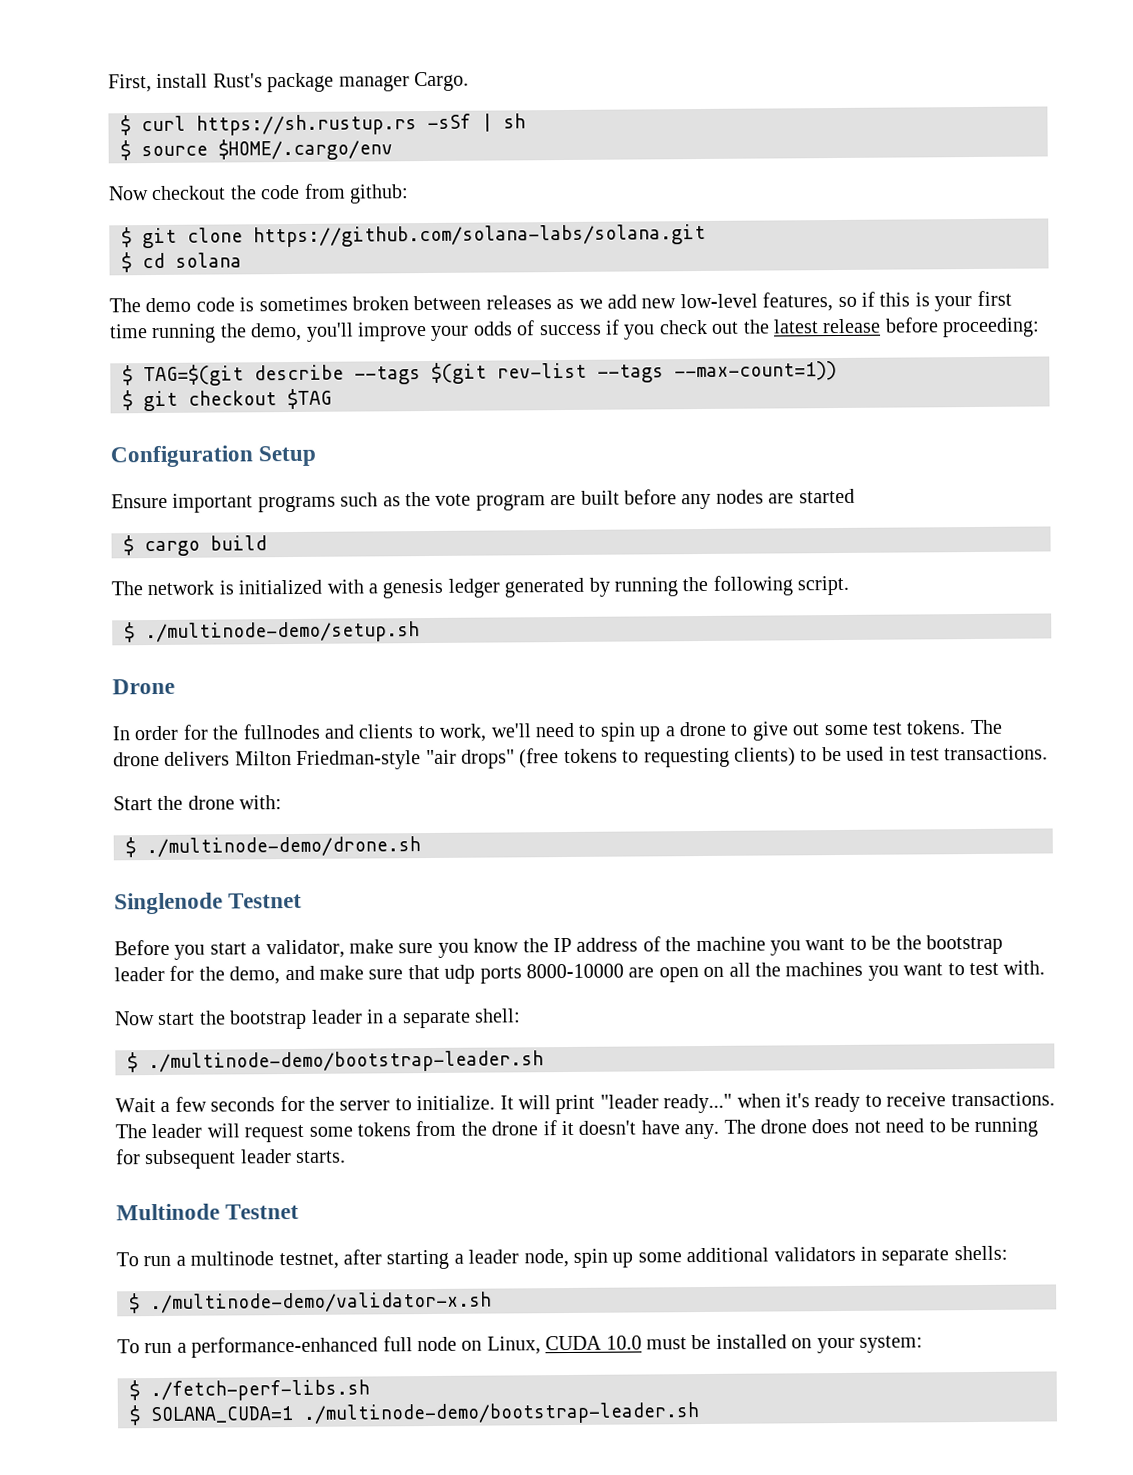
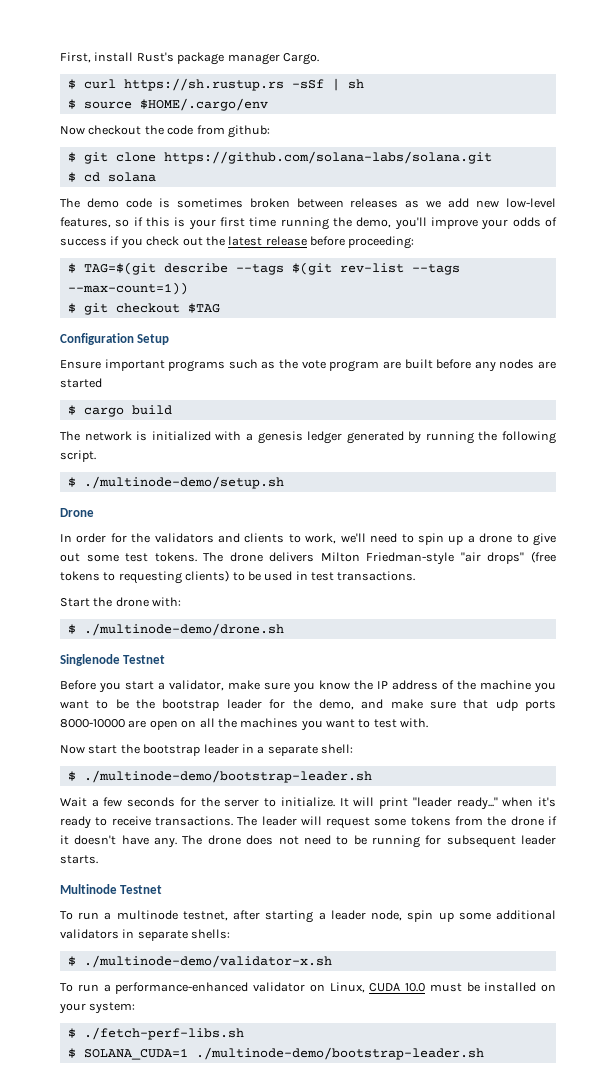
- In order for the fullnodes and clients to work, we'll need to spin up a drone to give out some test tokens.
+ In order for the validators and clients to work, we'll need to spin up a drone to give out some test tokens.
- To run a performance-enhanced full node on Linux, CUDA 10.0 must be installed on your system:
+ To run a performance-enhanced validator on Linux, CUDA 10.0 must be installed on your system:

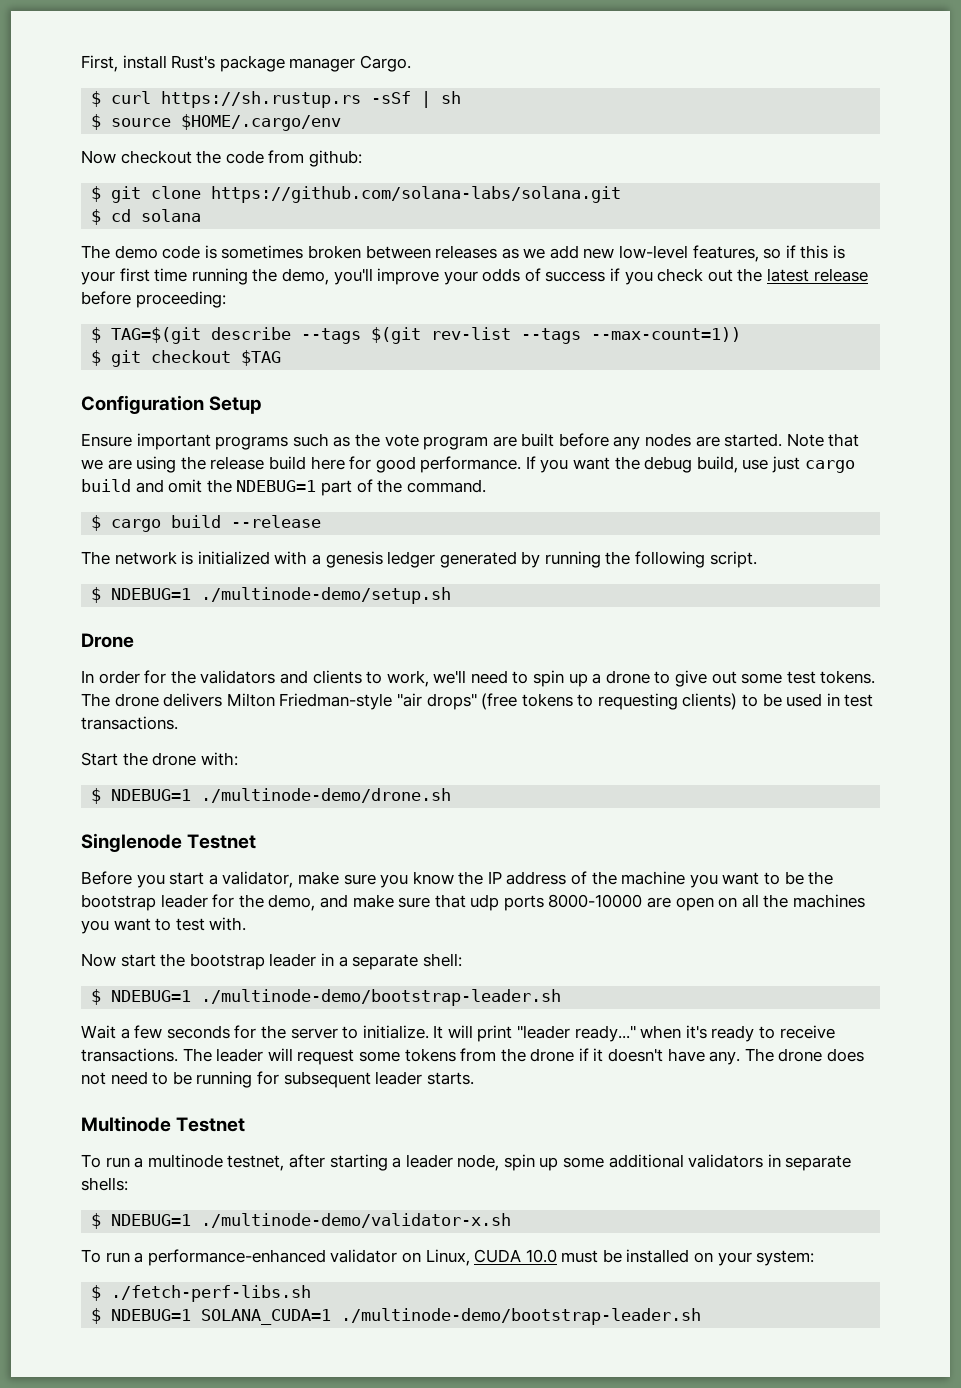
- Ensure important programs such as the vote program are built before any nodes are started
+ Ensure important programs such as the vote program are built before any nodes are started. Note that we are using the release build here for good performance. If you want the debug build, use just cargo build and omit the NDEBUG=1 part of the command.
- $ cargo build
+ $ cargo build --release
- $ ./multinode-demo/setup.sh
+ $ NDEBUG=1 ./multinode-demo/setup.sh
- $ ./multinode-demo/drone.sh
+ $ NDEBUG=1 ./multinode-demo/drone.sh
- $ ./multinode-demo/bootstrap-leader.sh
+ $ NDEBUG=1 ./multinode-demo/bootstrap-leader.sh
- $ ./multinode-demo/validator-x.sh
+ $ NDEBUG=1 ./multinode-demo/validator-x.sh
- $ SOLANA_CUDA=1 ./multinode-demo/bootstrap-leader.sh
+ $ NDEBUG=1 SOLANA_CUDA=1 ./multinode-demo/bootstrap-leader.sh

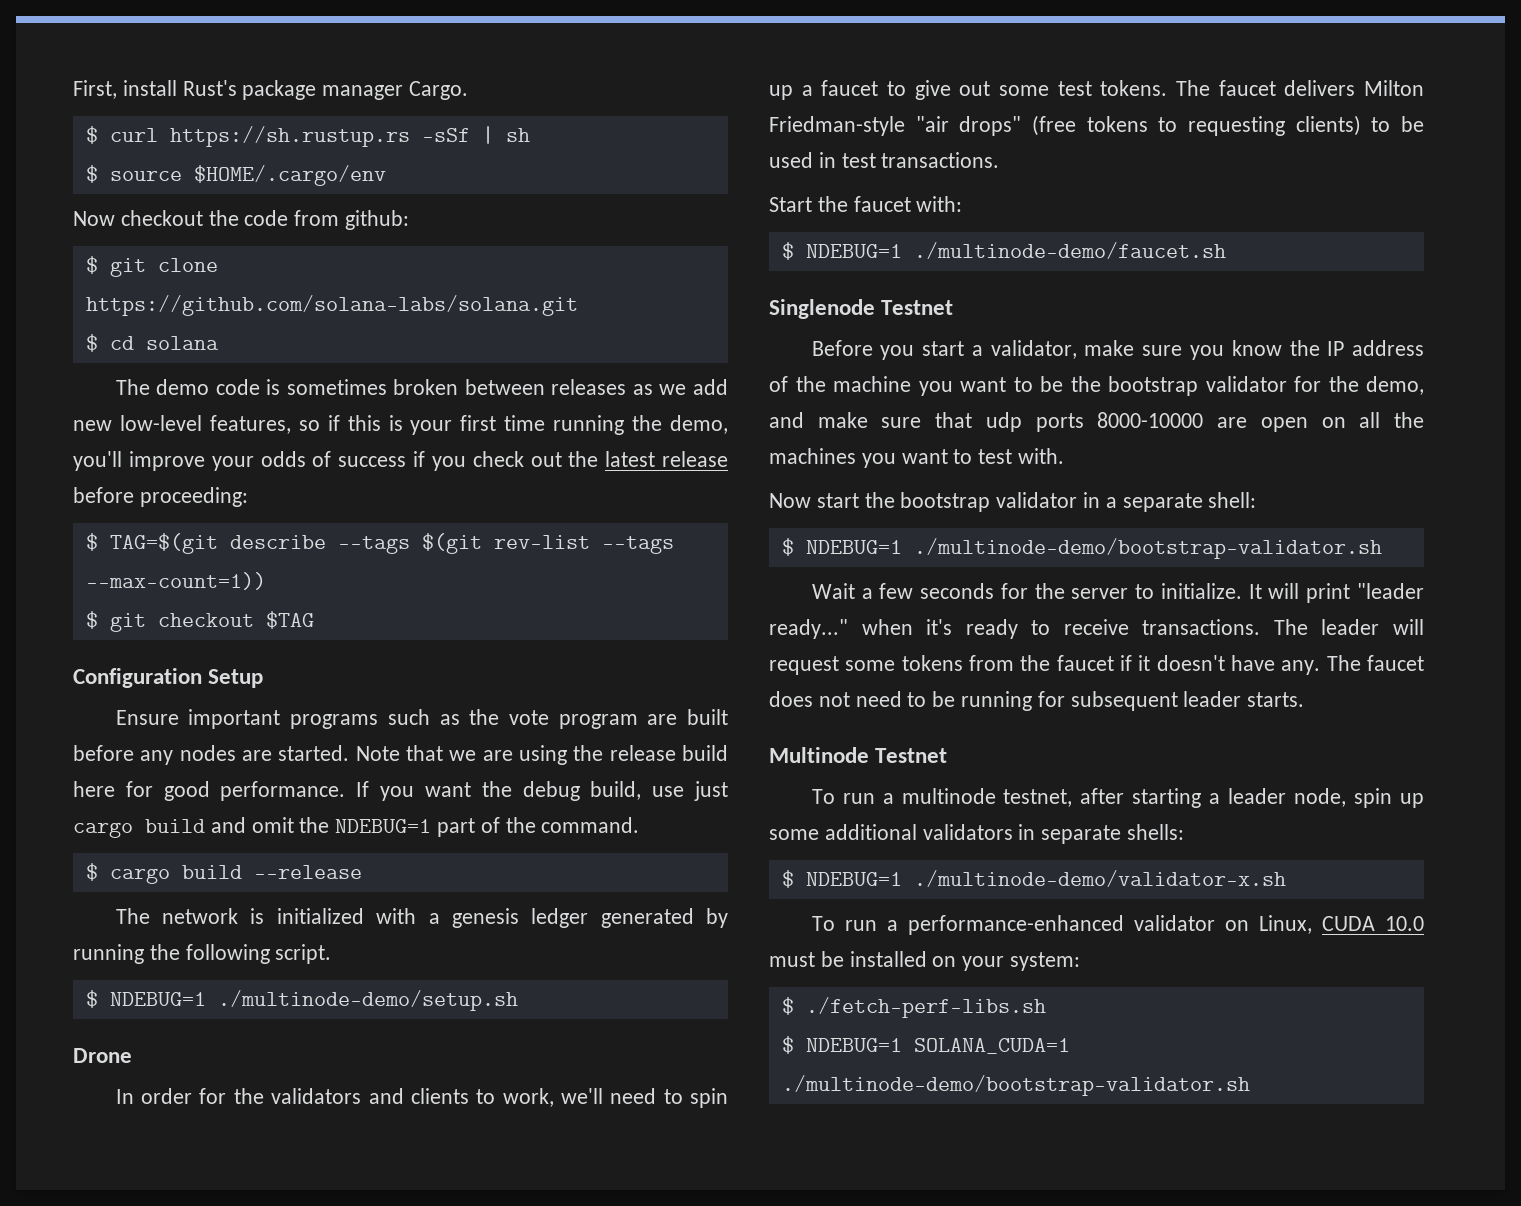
- In order for the validators and clients to work, we'll need to spin up a drone to give out some test tokens.
+ In order for the validators and clients to work, we'll need to spin up a faucet to give out some test tokens.
- The drone delivers Milton Friedman-style "air drops" (free tokens to requesting clients) to be used in test transactions.
+ The faucet delivers Milton Friedman-style "air drops" (free tokens to requesting clients) to be used in test transactions.
- Start the drone with:
+ Start the faucet with:
- $ NDEBUG=1 ./multinode-demo/drone.sh
+ $ NDEBUG=1 ./multinode-demo/faucet.sh
- Before you start a validator, make sure you know the IP address of the machine you want to be the bootstrap leader for the demo, and make sure that udp ports 8000-10000 are open on all the machines you want to test with.
+ Before you start a validator, make sure you know the IP address of the machine you want to be the bootstrap validator for the demo, and make sure that udp ports 8000-10000 are open on all the machines you want to test with.
- Now start the bootstrap leader in a separate shell:
+ Now start the bootstrap validator in a separate shell:
- $ NDEBUG=1 ./multinode-demo/bootstrap-leader.sh
+ $ NDEBUG=1 ./multinode-demo/bootstrap-validator.sh
- The leader will request some tokens from the drone if it doesn't have any.
+ The leader will request some tokens from the faucet if it doesn't have any.
- The drone does not need to be running for subsequent leader starts.
+ The faucet does not need to be running for subsequent leader starts.
- $ NDEBUG=1 SOLANA_CUDA=1 ./multinode-demo/bootstrap-leader.sh
+ $ NDEBUG=1 SOLANA_CUDA=1 ./multinode-demo/bootstrap-validator.sh

